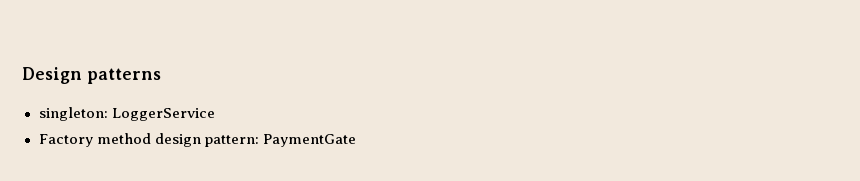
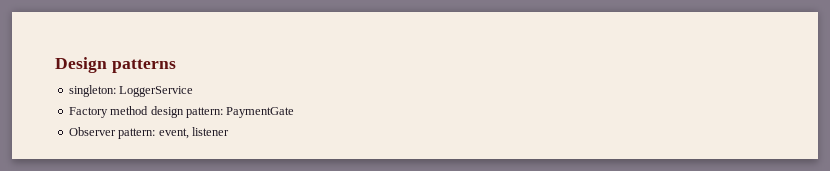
+ Observer pattern: event, listener

